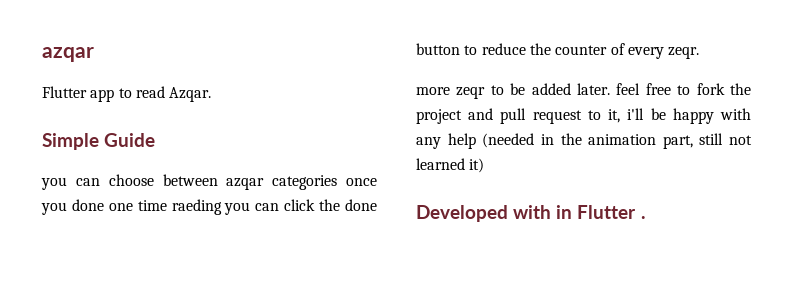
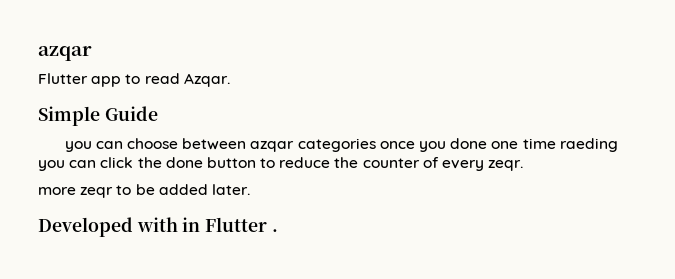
- more zeqr to be added later. feel free to fork the project and pull request to it, i'll be happy with any help (needed in the animation part, still not learned it)
+ more zeqr to be added later.

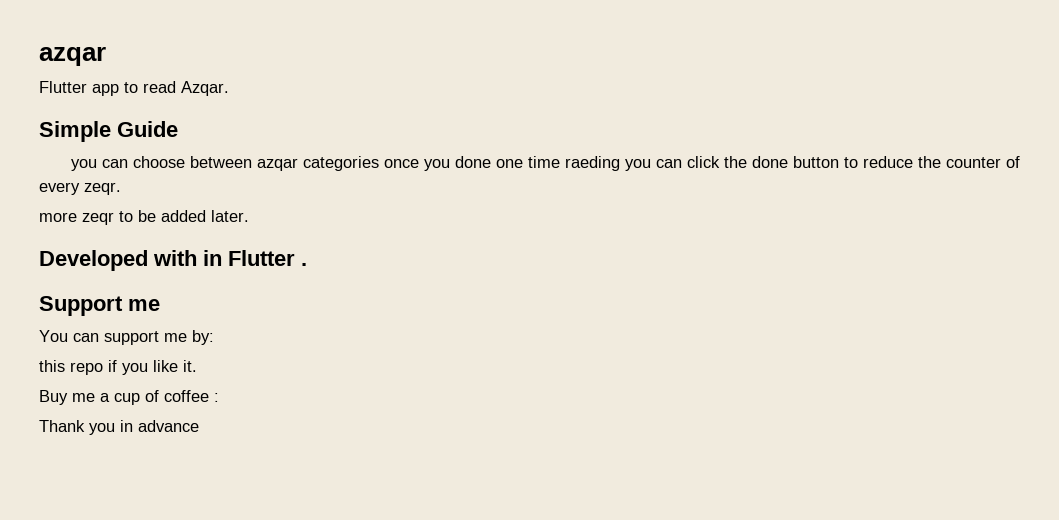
+ Support me
+ You can support me by:
+ this repo if you like it.
+ Buy me a cup of coffee :
+ Thank you in advance

